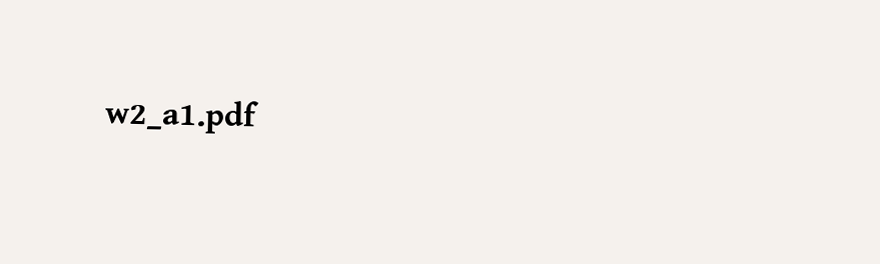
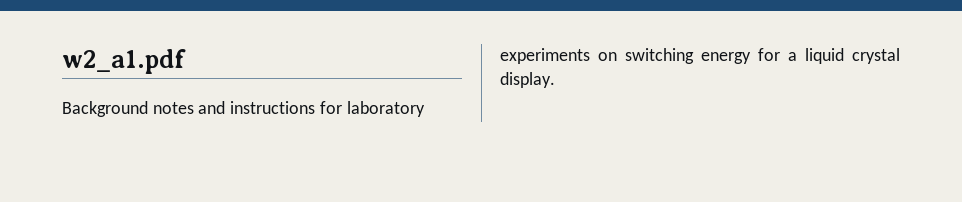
+ Background notes and instructions for laboratory experiments on switching energy for a liquid crystal display.

